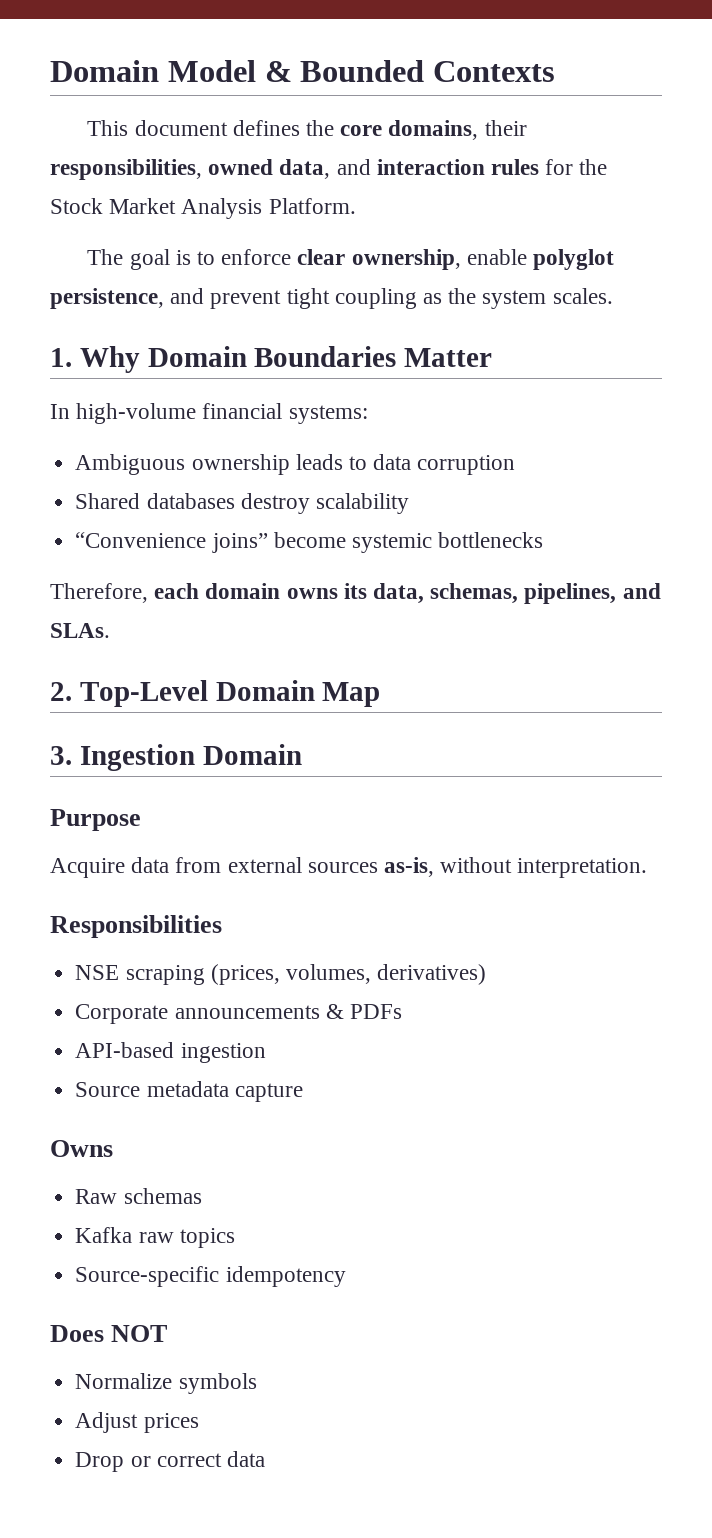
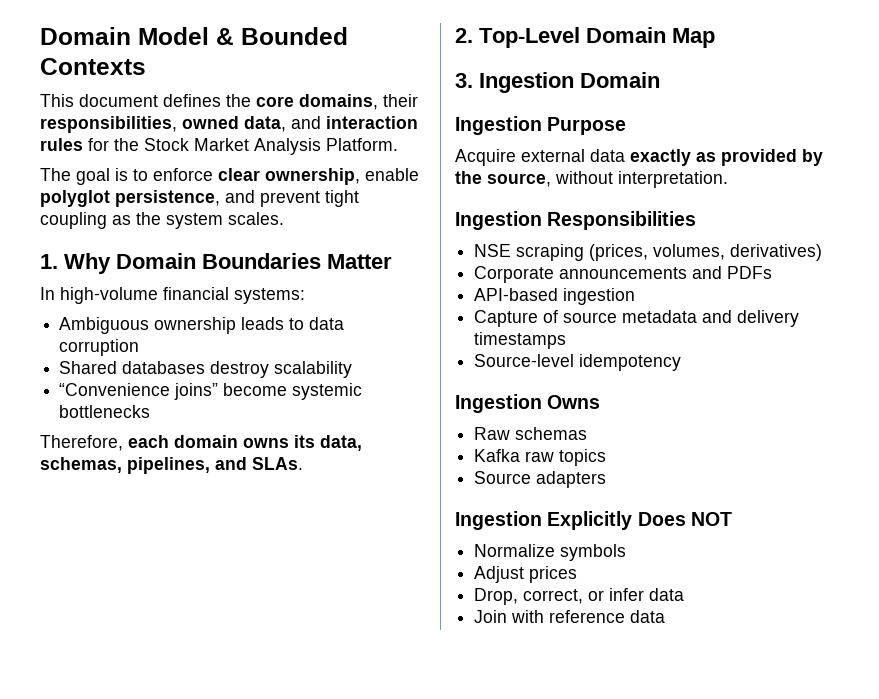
- Purpose
+ Ingestion Purpose
- Acquire data from external sources as-is, without interpretation.
+ Acquire external data exactly as provided by the source, without interpretation.
- Responsibilities
+ Ingestion Responsibilities
- Corporate announcements & PDFs
+ Corporate announcements and PDFs
- Source metadata capture
- Owns
+ Capture of source metadata and delivery timestamps
+ Source-level idempotency
+ Ingestion Owns
- Source-specific idempotency
- Does NOT
+ Source adapters
+ Ingestion Explicitly Does NOT
- Drop or correct data
+ Drop, correct, or infer data
+ Join with reference data

